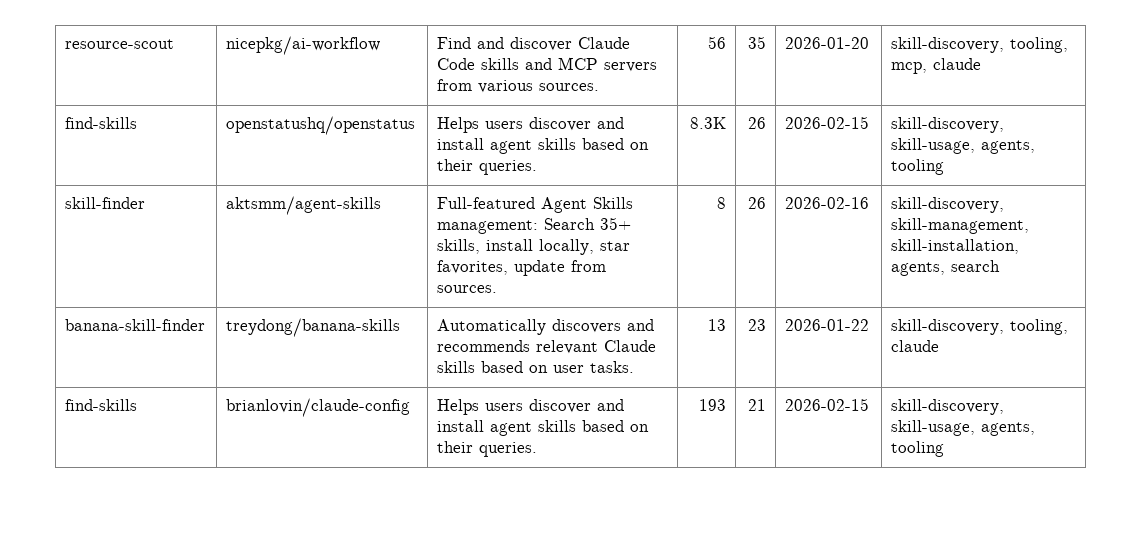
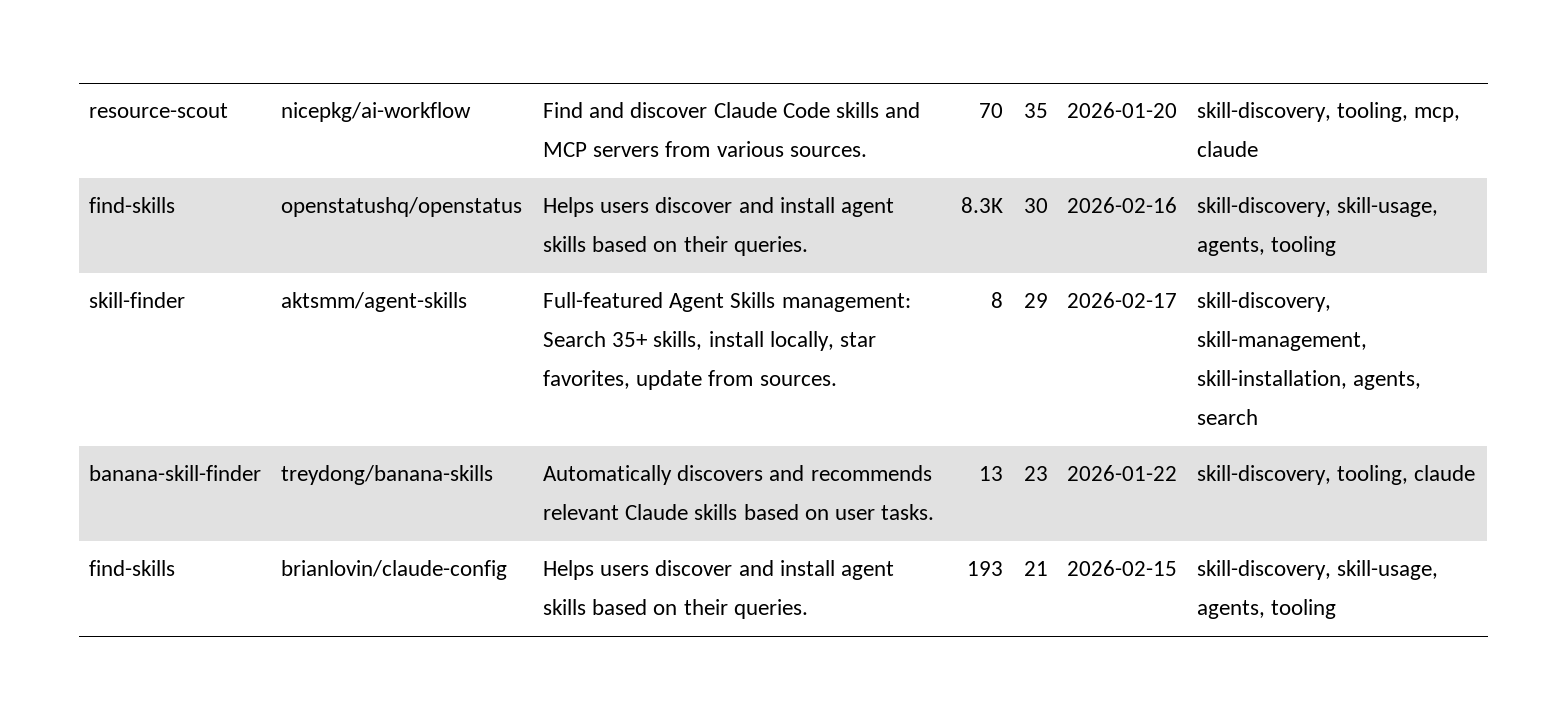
- resource-scout | nicepkg/ai-workflow | Find and discover Claude Code skills and MCP servers from various sources. | 56 | 35 | 2026-01-20 | skill-discovery, tooling, mcp, claude
+ resource-scout | nicepkg/ai-workflow | Find and discover Claude Code skills and MCP servers from various sources. | 70 | 35 | 2026-01-20 | skill-discovery, tooling, mcp, claude
- find-skills | openstatushq/openstatus | Helps users discover and install agent skills based on their queries. | 8.3K | 26 | 2026-02-15 | skill-discovery, skill-usage, agents, tooling
+ find-skills | openstatushq/openstatus | Helps users discover and install agent skills based on their queries. | 8.3K | 30 | 2026-02-16 | skill-discovery, skill-usage, agents, tooling
- skill-finder | aktsmm/agent-skills | Full-featured Agent Skills management: Search 35+ skills, install locally, star favorites, update from sources. | 8 | 26 | 2026-02-16 | skill-discovery, skill-management, skill-installation, agents, search
+ skill-finder | aktsmm/agent-skills | Full-featured Agent Skills management: Search 35+ skills, install locally, star favorites, update from sources. | 8 | 29 | 2026-02-17 | skill-discovery, skill-management, skill-installation, agents, search

